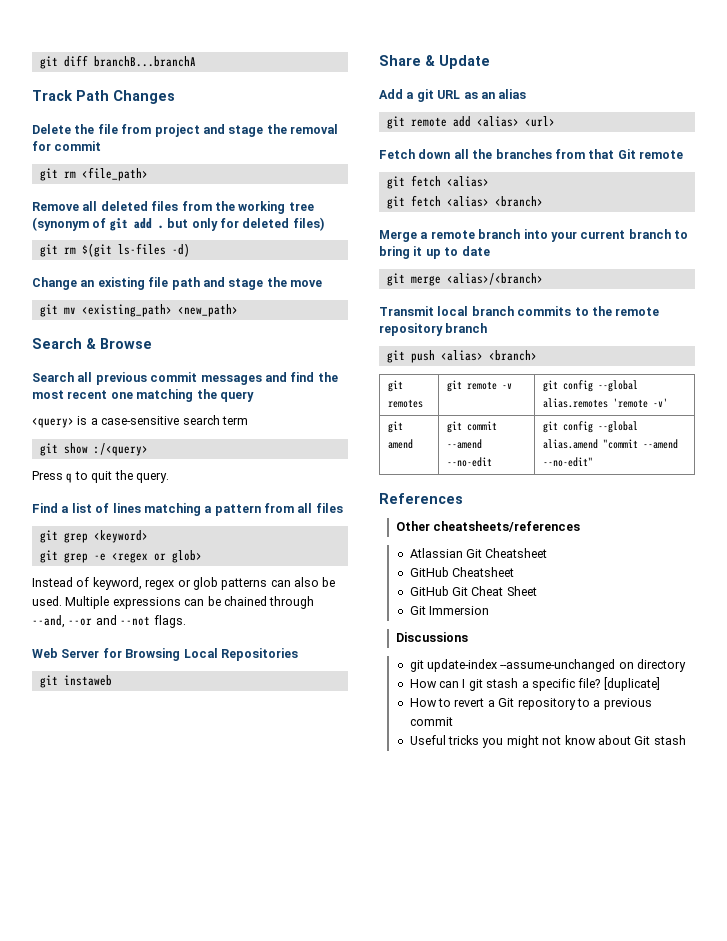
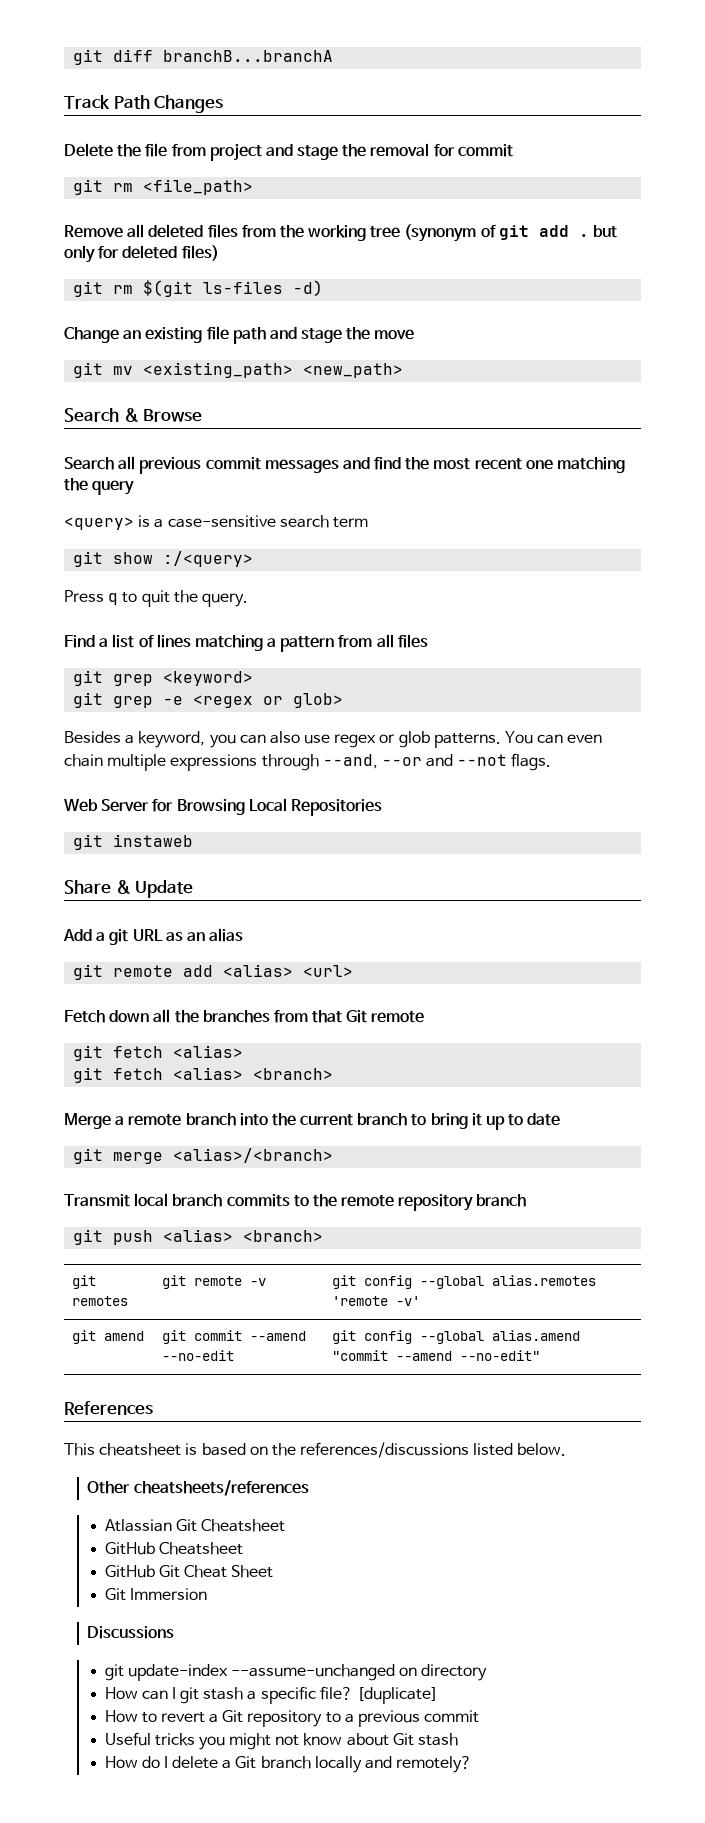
- Instead of keyword, regex or glob patterns can also be used. Multiple expressions can be chained through --and, --or and --not flags.
+ Besides a keyword, you can also use regex or glob patterns. You can even chain multiple expressions through --and, --or and --not flags.
- Merge a remote branch into your current branch to bring it up to date
+ Merge a remote branch into the current branch to bring it up to date
+ This cheatsheet is based on the references/discussions listed below.
+ How do I delete a Git branch locally and remotely?

